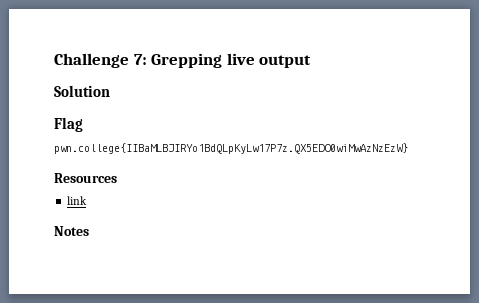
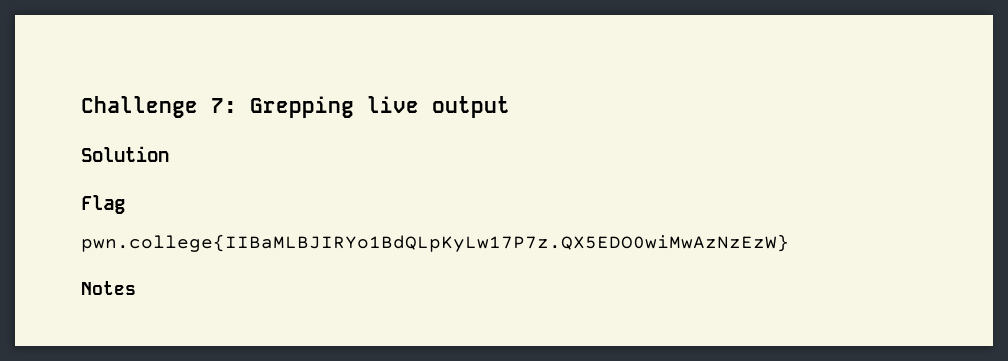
- Resources
- link

